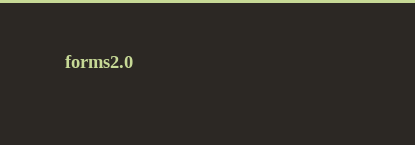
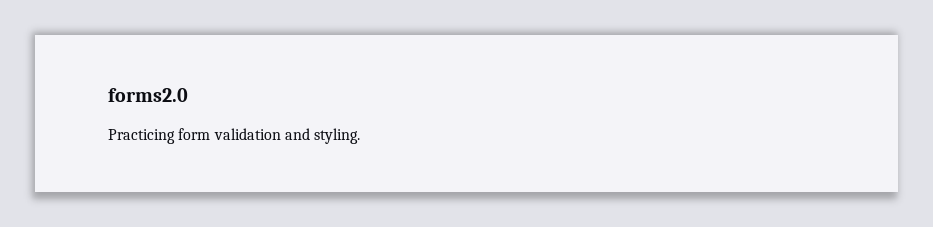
+ Practicing form validation and styling.

